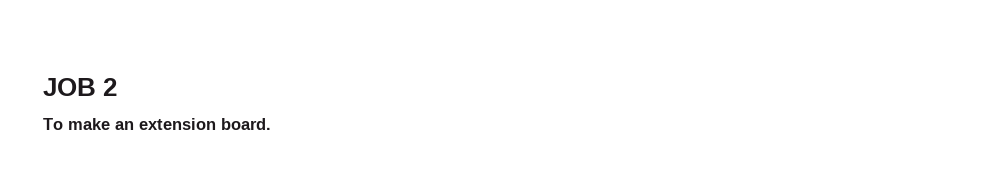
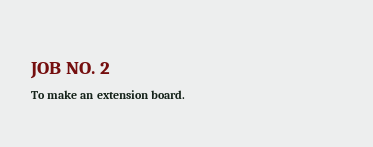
- JOB 2
+ JOB NO. 2

